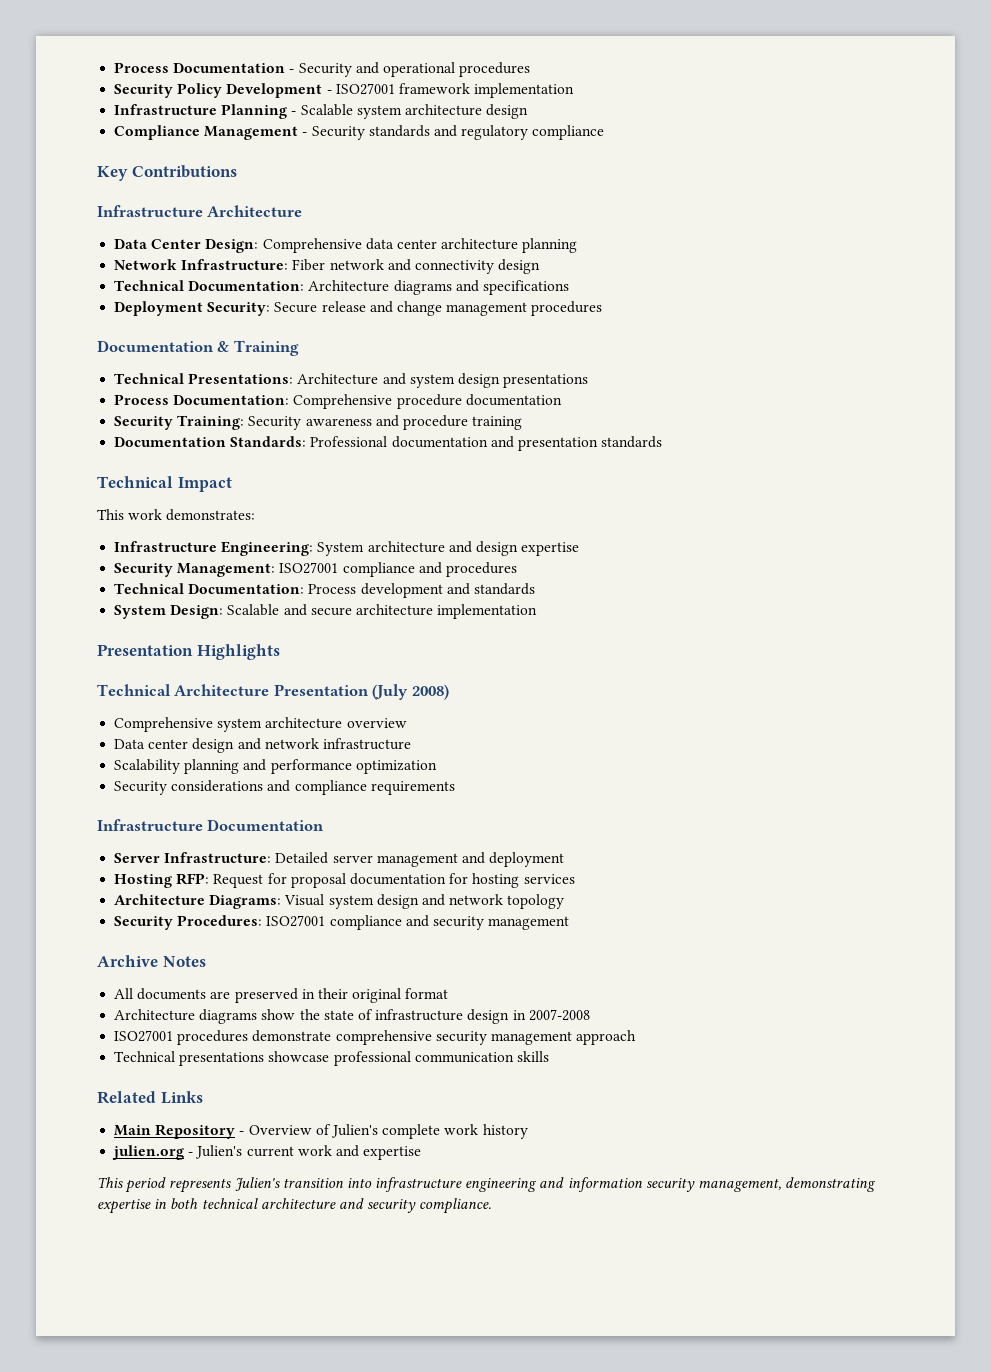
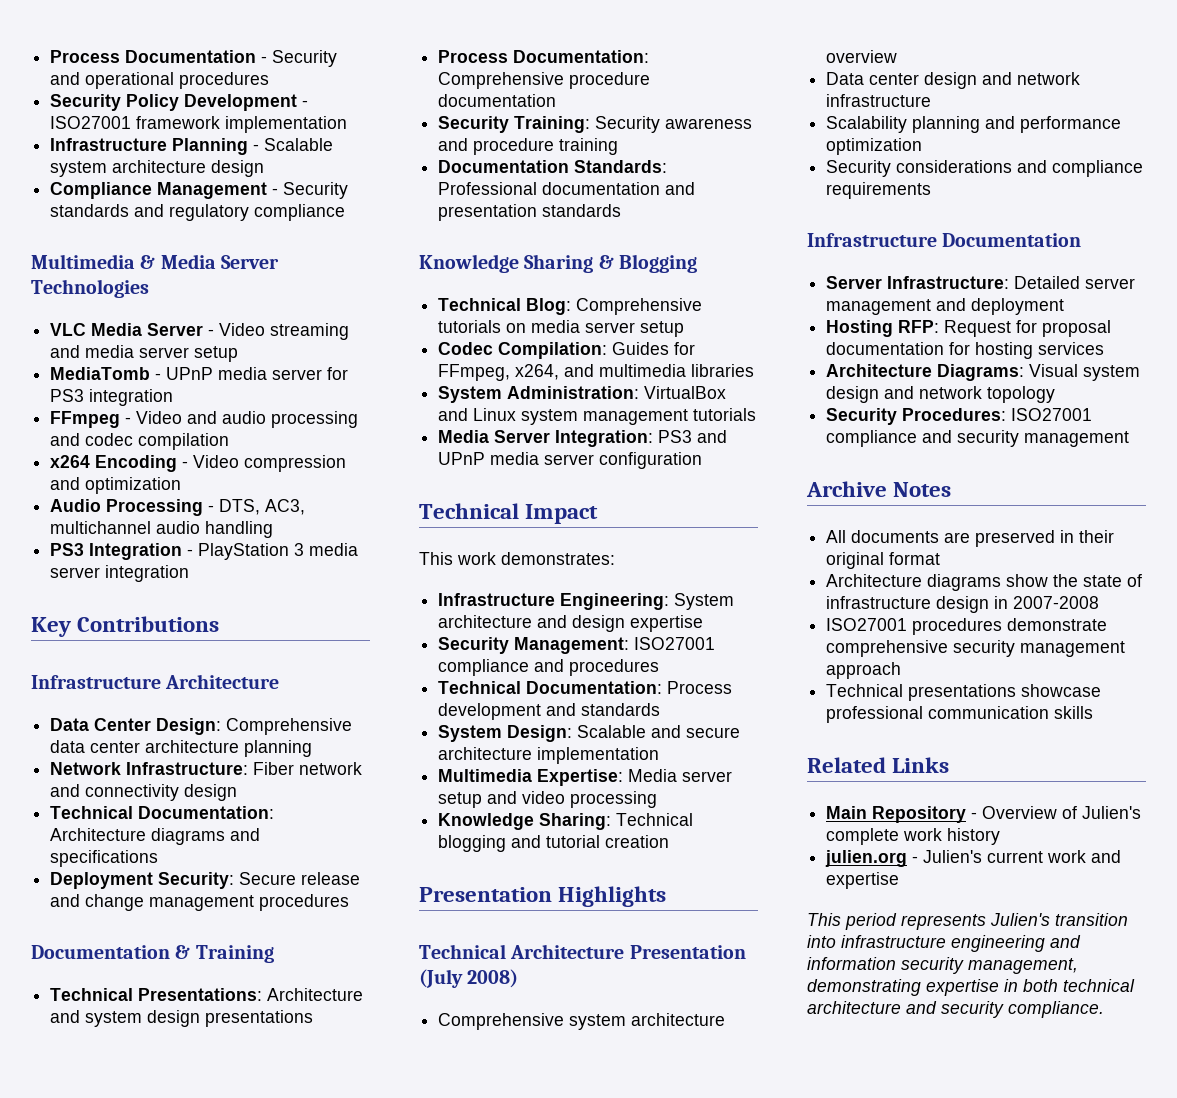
+ Multimedia & Media Server Technologies
+ VLC Media Server - Video streaming and media server setup
+ MediaTomb - UPnP media server for PS3 integration
+ FFmpeg - Video and audio processing and codec compilation
+ x264 Encoding - Video compression and optimization
+ Audio Processing - DTS, AC3, multichannel audio handling
+ PS3 Integration - PlayStation 3 media server integration
+ Knowledge Sharing & Blogging
+ Technical Blog: Comprehensive tutorials on media server setup
+ Codec Compilation: Guides for FFmpeg, x264, and multimedia libraries
+ System Administration: VirtualBox and Linux system management tutorials
+ Media Server Integration: PS3 and UPnP media server configuration
+ Multimedia Expertise: Media server setup and video processing
+ Knowledge Sharing: Technical blogging and tutorial creation

